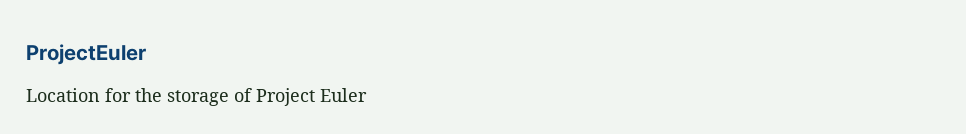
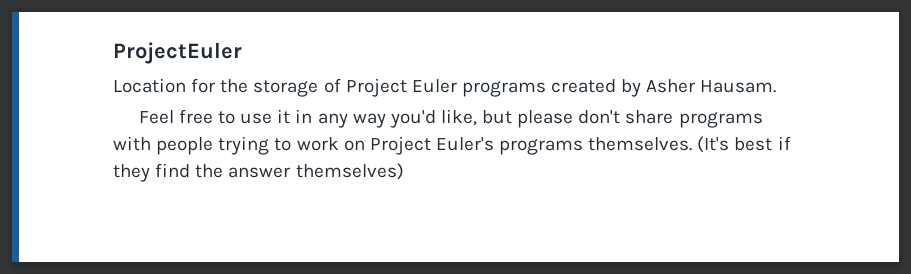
- Location for the storage of Project Euler
+ Location for the storage of Project Euler programs created by Asher Hausam.
+ Feel free to use it in any way you'd like, but please don't share programs with people trying to work on Project Euler's programs themselves. (It's best if they find the answer themselves)

